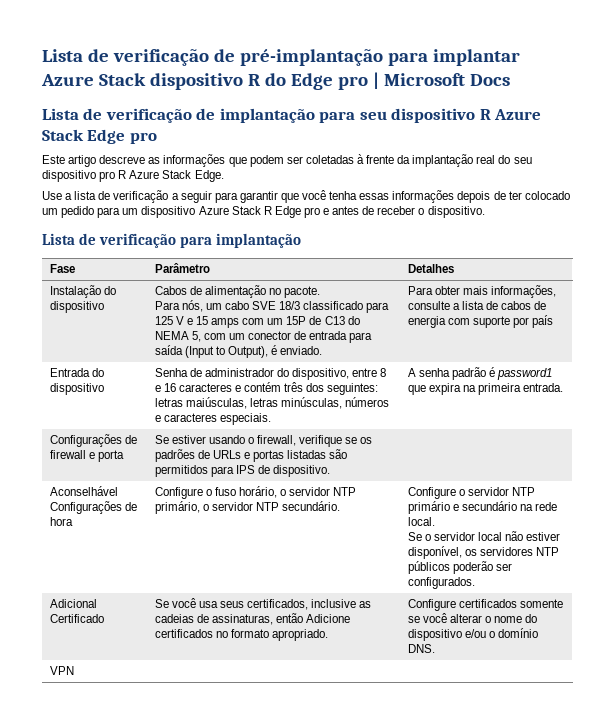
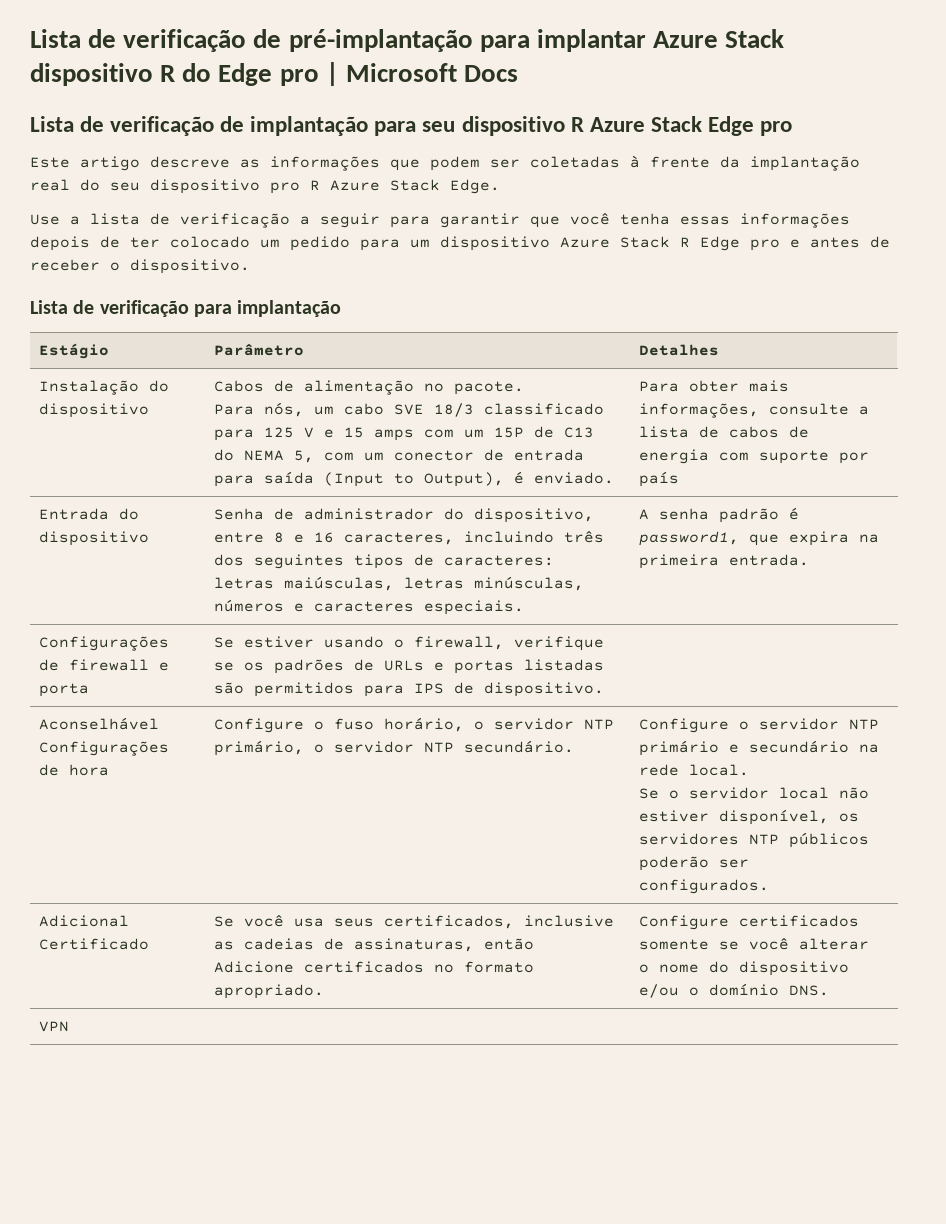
- Fase | Parâmetro | Detalhes
+ Estágio | Parâmetro | Detalhes
- Entrada do dispositivo | Senha de administrador do dispositivo, entre 8 e 16 caracteres e contém três dos seguintes: letras maiúsculas, letras minúsculas, números e caracteres especiais. | A senha padrão é password1 que expira na primeira entrada.
+ Entrada do dispositivo | Senha de administrador do dispositivo, entre 8 e 16 caracteres, incluindo três dos seguintes tipos de caracteres: letras maiúsculas, letras minúsculas, números e caracteres especiais. | A senha padrão é password1, que expira na primeira entrada.

